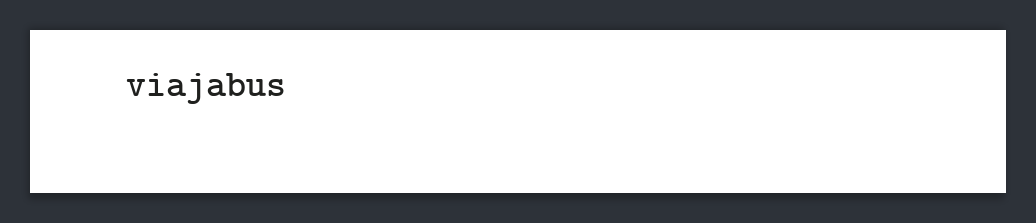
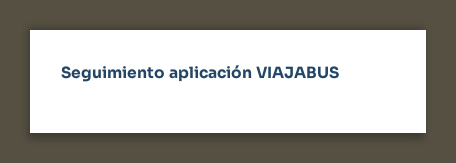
- viajabus
+ Seguimiento aplicación VIAJABUS

